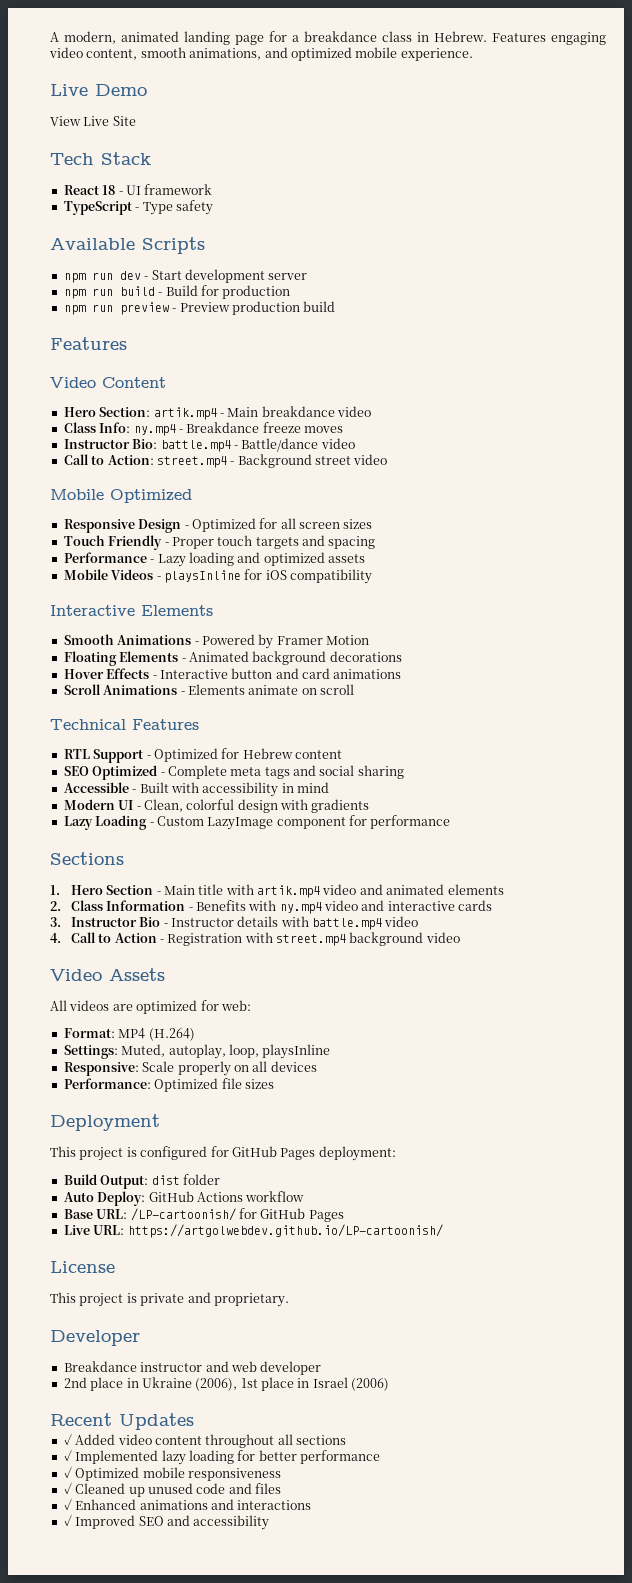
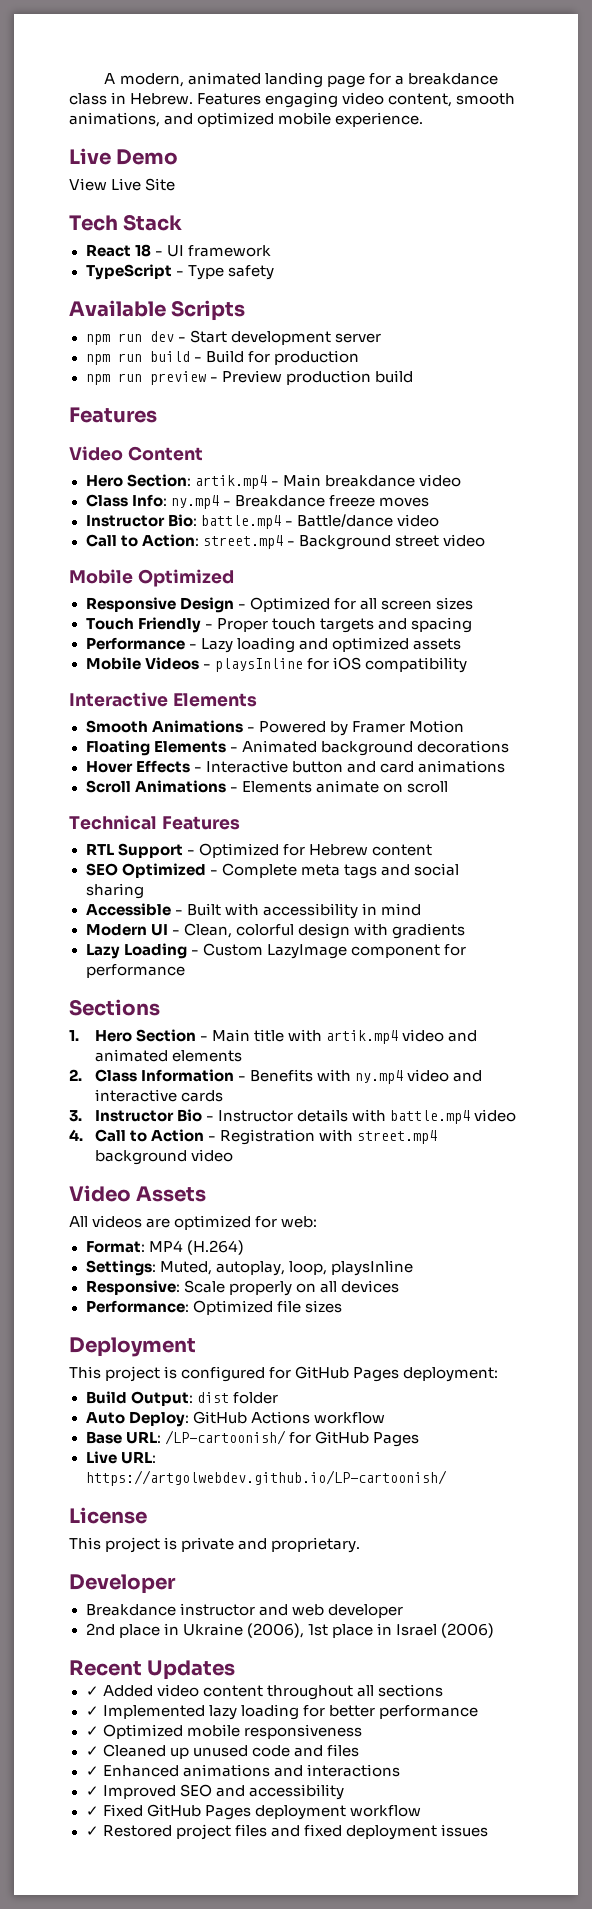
+ ✓ Fixed GitHub Pages deployment workflow
+ ✓ Restored project files and fixed deployment issues

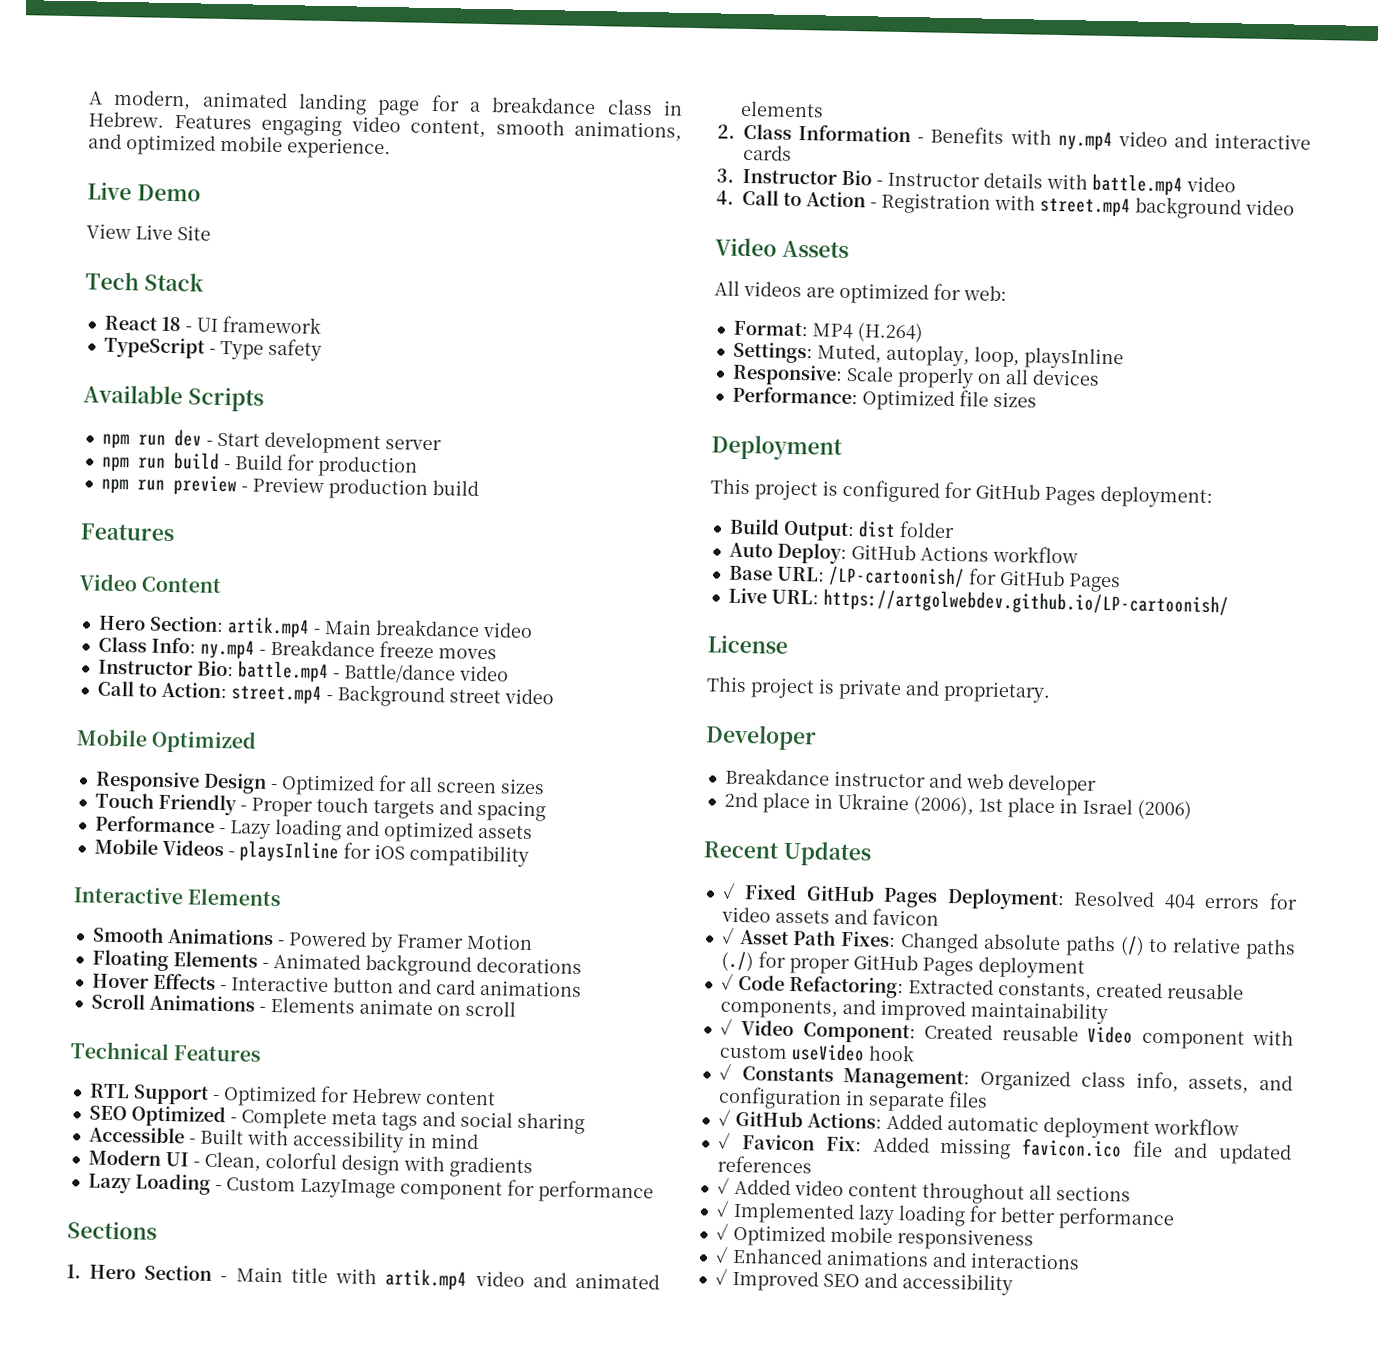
+ ✓ Fixed GitHub Pages Deployment: Resolved 404 errors for video assets and favicon
+ ✓ Asset Path Fixes: Changed absolute paths (/) to relative paths (./) for proper GitHub Pages deployment
+ ✓ Code Refactoring: Extracted constants, created reusable components, and improved maintainability
+ ✓ Video Component: Created reusable Video component with custom useVideo hook
+ ✓ Constants Management: Organized class info, assets, and configuration in separate files
+ ✓ GitHub Actions: Added automatic deployment workflow
+ ✓ Favicon Fix: Added missing favicon.ico file and updated references
- ✓ Cleaned up unused code and files
- ✓ Fixed GitHub Pages deployment workflow
- ✓ Restored project files and fixed deployment issues

